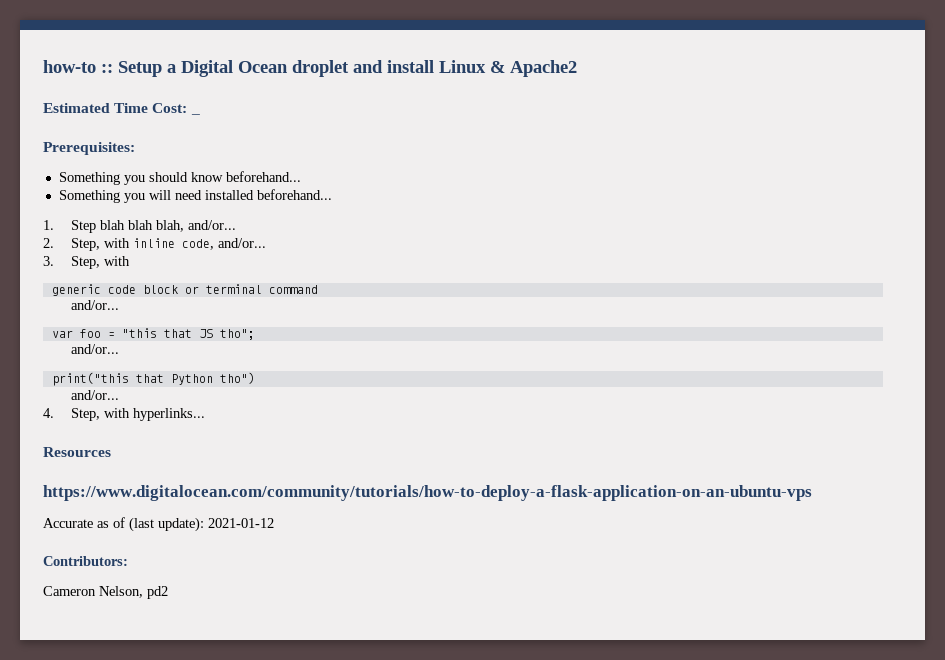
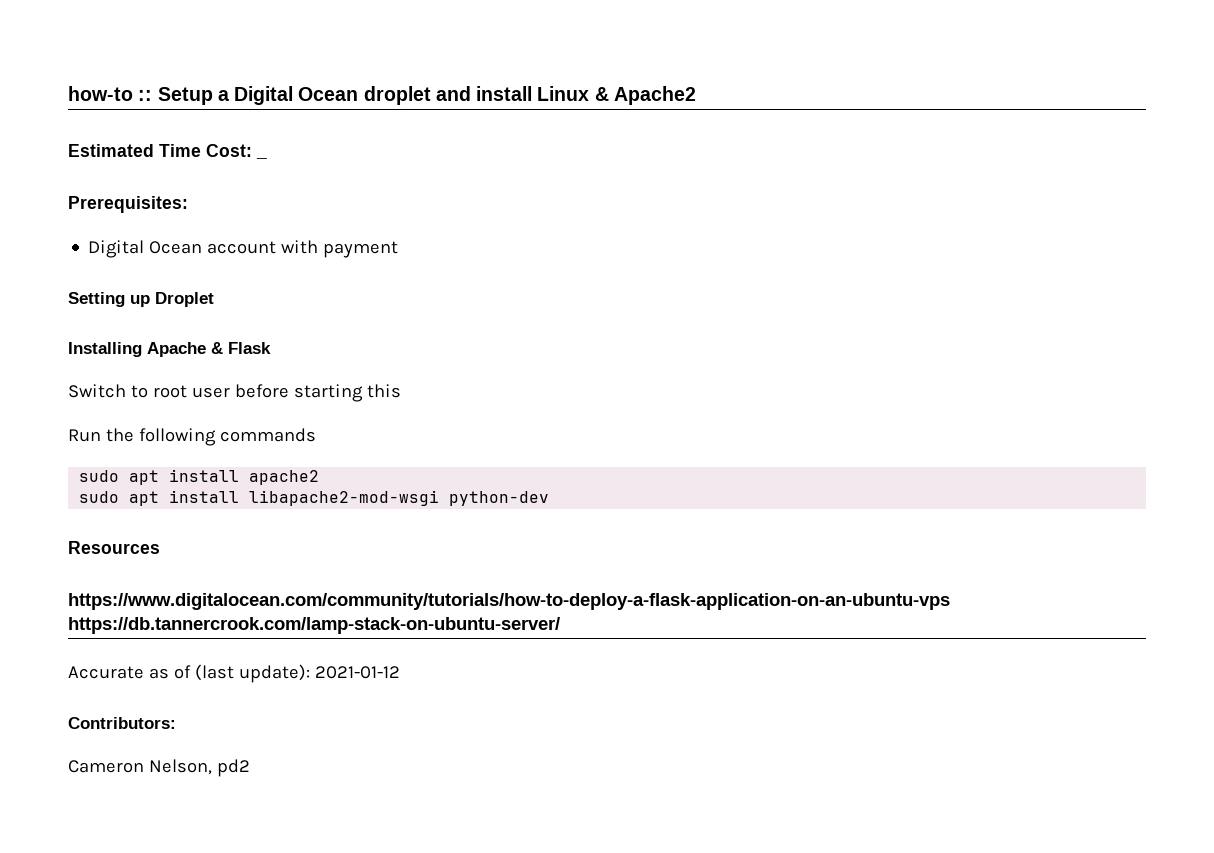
- Something you should know beforehand...
- Something you will need installed beforehand...
- 1. Step blah blah blah, and/or...
- 2. Step, with inline code, and/or...
- 3. Step, with
- generic code block or terminal command
- and/or...
- var foo = "this that JS tho";
- and/or...
- print("this that Python tho")
- and/or...
- 4. Step, with hyperlinks...
+ Digital Ocean account with payment
+ Setting up Droplet
+ Installing Apache & Flask
+ Switch to root user before starting this
+ Run the following commands
+ sudo apt install apache2
+ sudo apt install libapache2-mod-wsgi python-dev
- https://www.digitalocean.com/community/tutorials/how-to-deploy-a-flask-application-on-an-ubuntu-vps
+ https://www.digitalocean.com/community/tutorials/how-to-deploy-a-flask-application-on-an-ubuntu-vps https://db.tannercrook.com/lamp-stack-on-ubuntu-server/

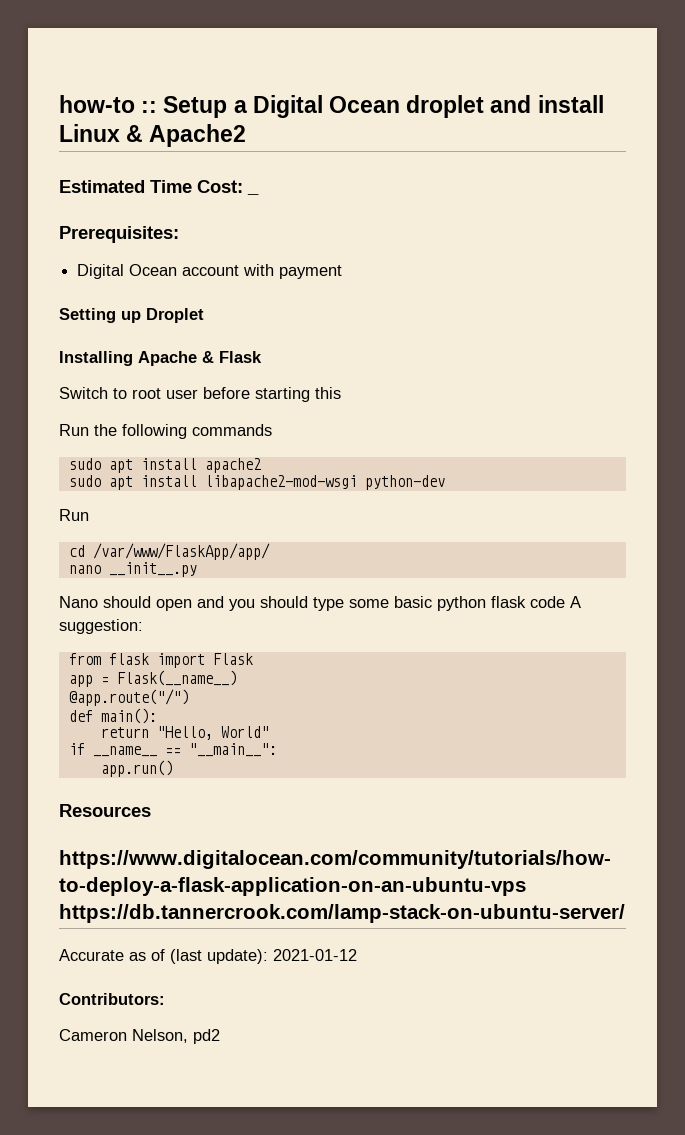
  sudo apt install libapache2-mod-wsgi python-dev
+ Run
+ cd /var/www/FlaskApp/app/
+ nano __init__.py
+ Nano should open and you should type some basic python flask code A suggestion:
+ from flask import Flask
+ app = Flask(__name__)
+ @app.route("/")
+ def main():
+ return "Hello, World"
+ if __name__ == "__main__":
+ app.run()

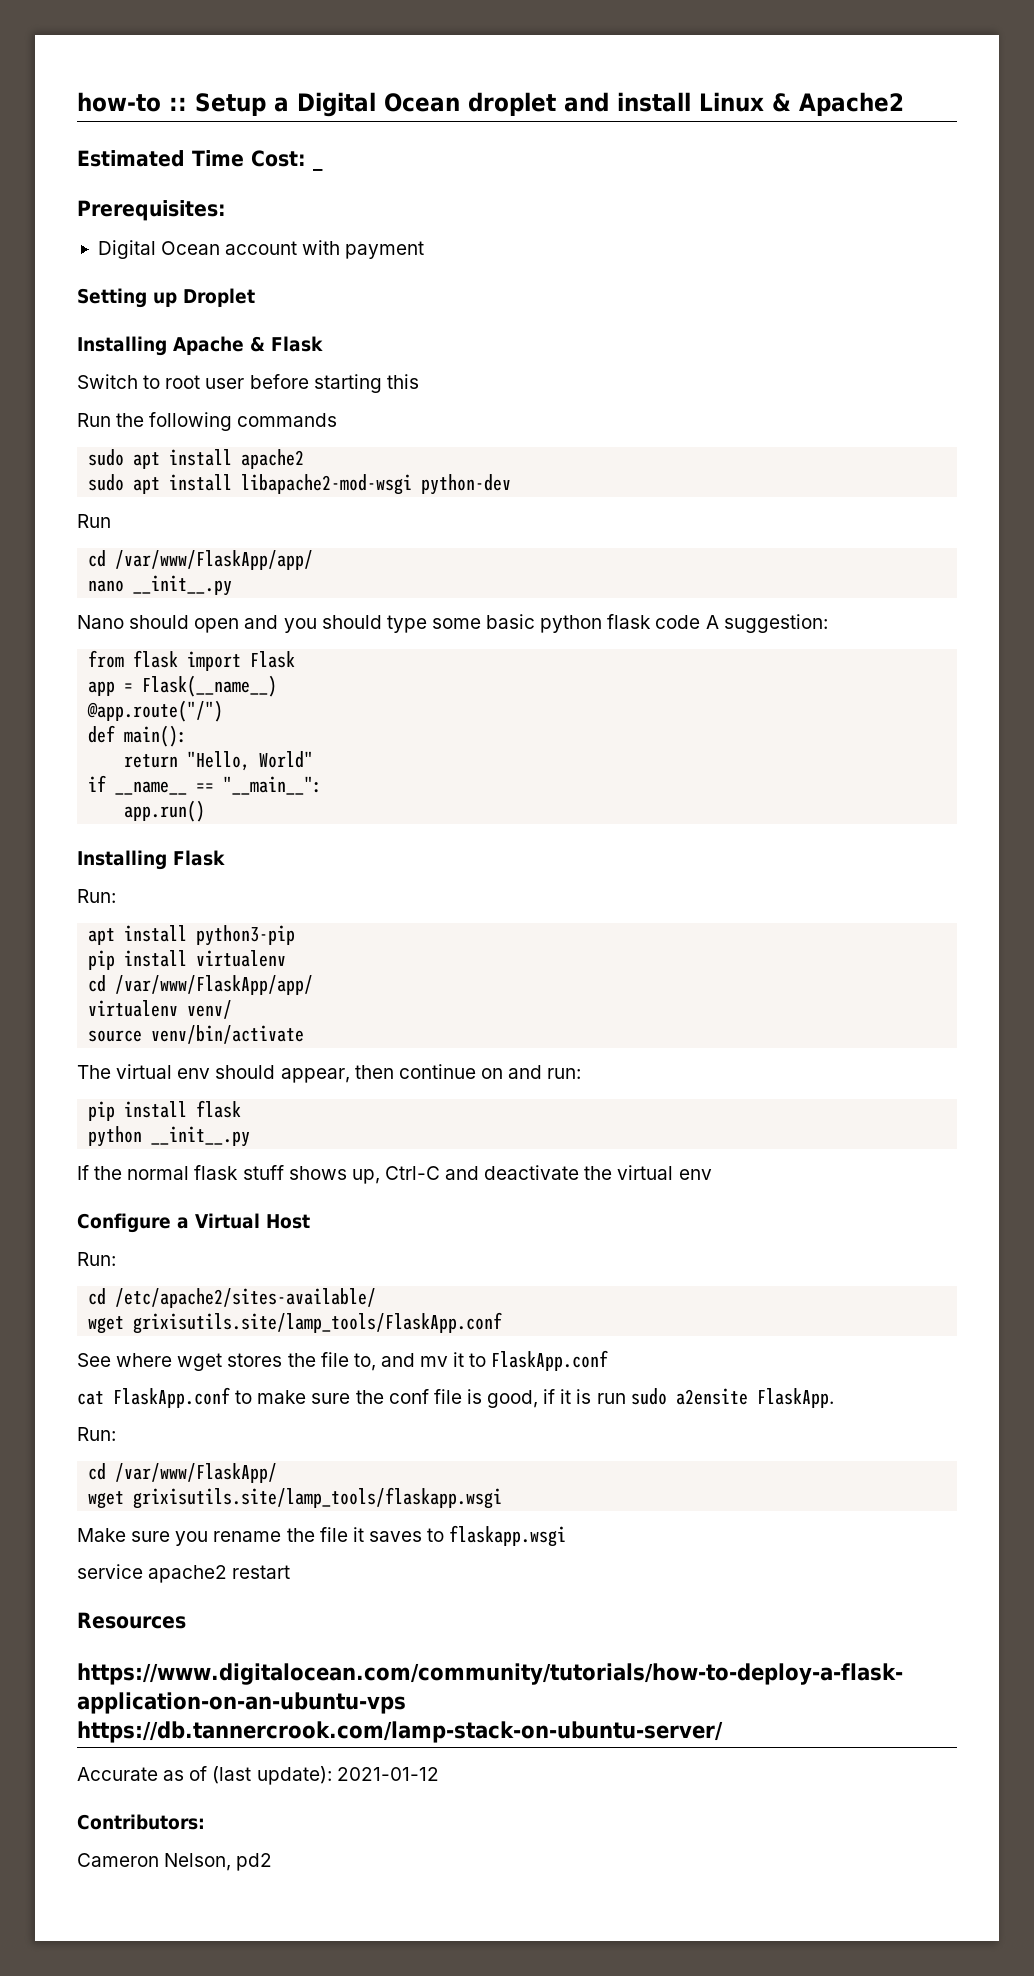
+ Installing Flask
+ Run:
+ apt install python3-pip
+ pip install virtualenv
+ cd /var/www/FlaskApp/app/
+ virtualenv venv/
+ source venv/bin/activate
+ The virtual env should appear, then continue on and run:
+ pip install flask
+ python __init__.py
+ If the normal flask stuff shows up, Ctrl-C and deactivate the virtual env
+ Configure a Virtual Host
+ Run:
+ cd /etc/apache2/sites-available/
+ wget grixisutils.site/lamp_tools/FlaskApp.conf
+ See where wget stores the file to, and mv it to FlaskApp.conf
+ cat FlaskApp.conf to make sure the conf file is good, if it is run sudo a2ensite FlaskApp.
+ Run:
+ cd /var/www/FlaskApp/
+ wget grixisutils.site/lamp_tools/flaskapp.wsgi
+ Make sure you rename the file it saves to flaskapp.wsgi
+ service apache2 restart

